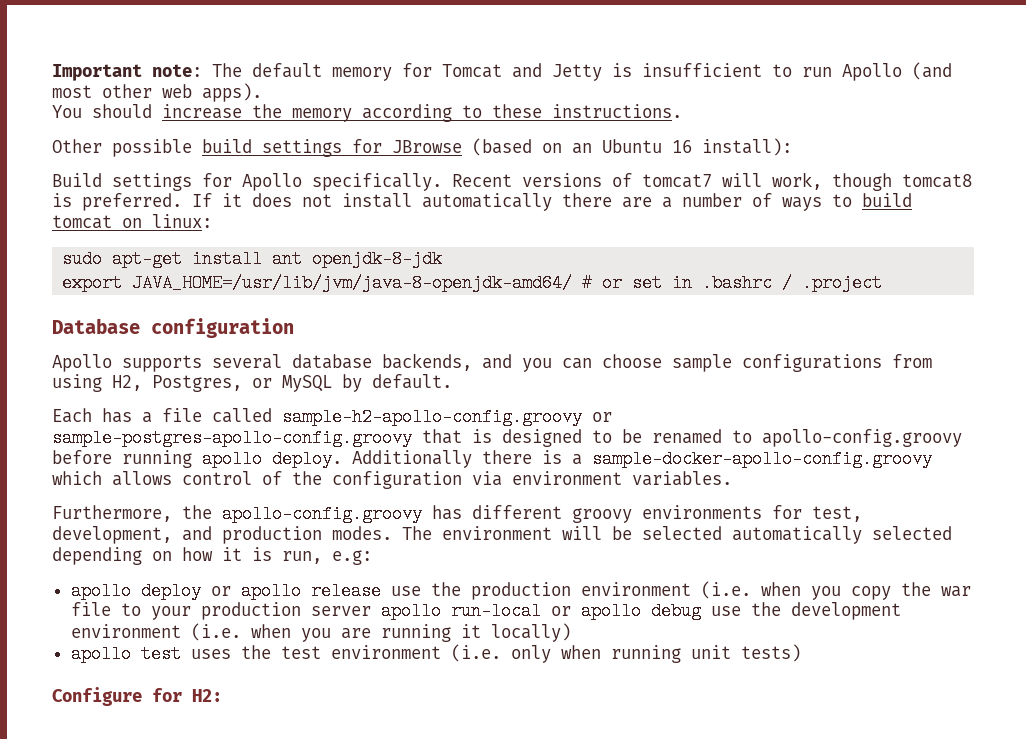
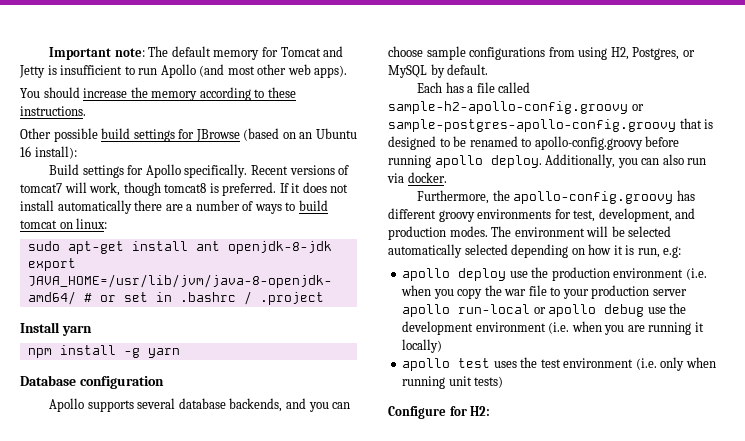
+ Install yarn
+ npm install -g yarn
- Additionally there is a sample-docker-apollo-config.groovy which allows control of the configuration via environment variables.
+ Additionally, you can also run via docker.
- apollo deploy or apollo release use the production environment (i.e. when you copy the war file to your production server apollo run-local or apollo debug use the development environment (i.e. when you are running it locally)
+ apollo deploy use the production environment (i.e. when you copy the war file to your production server apollo run-local or apollo debug use the development environment (i.e. when you are running it locally)

